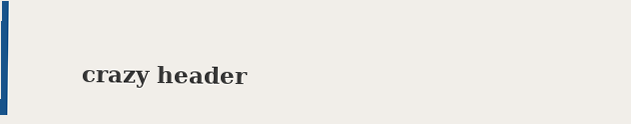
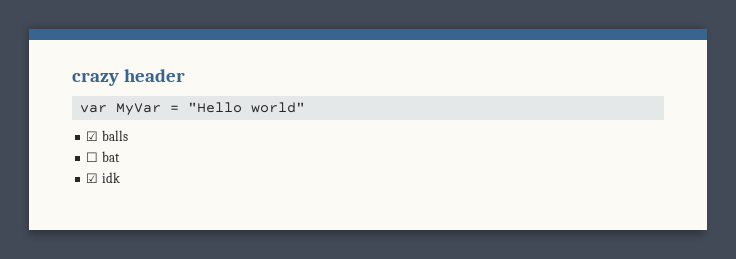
+ var MyVar = "Hello world"
+ ☑ balls
+ ☐ bat
+ ☑ idk

